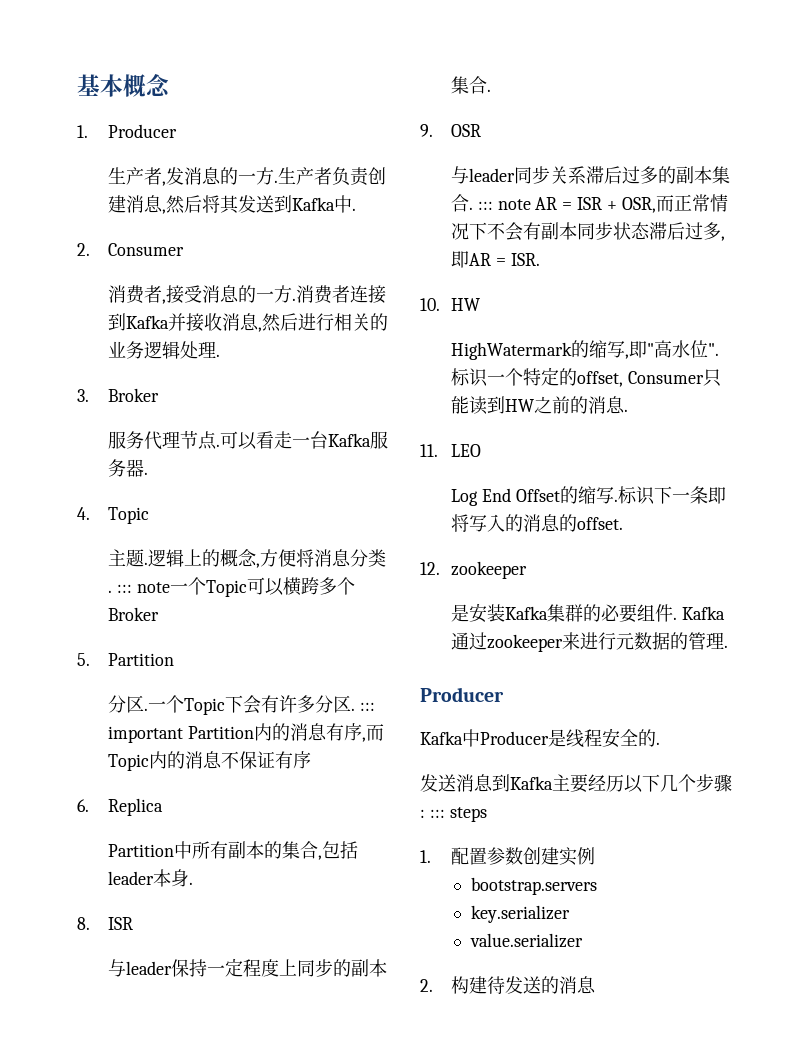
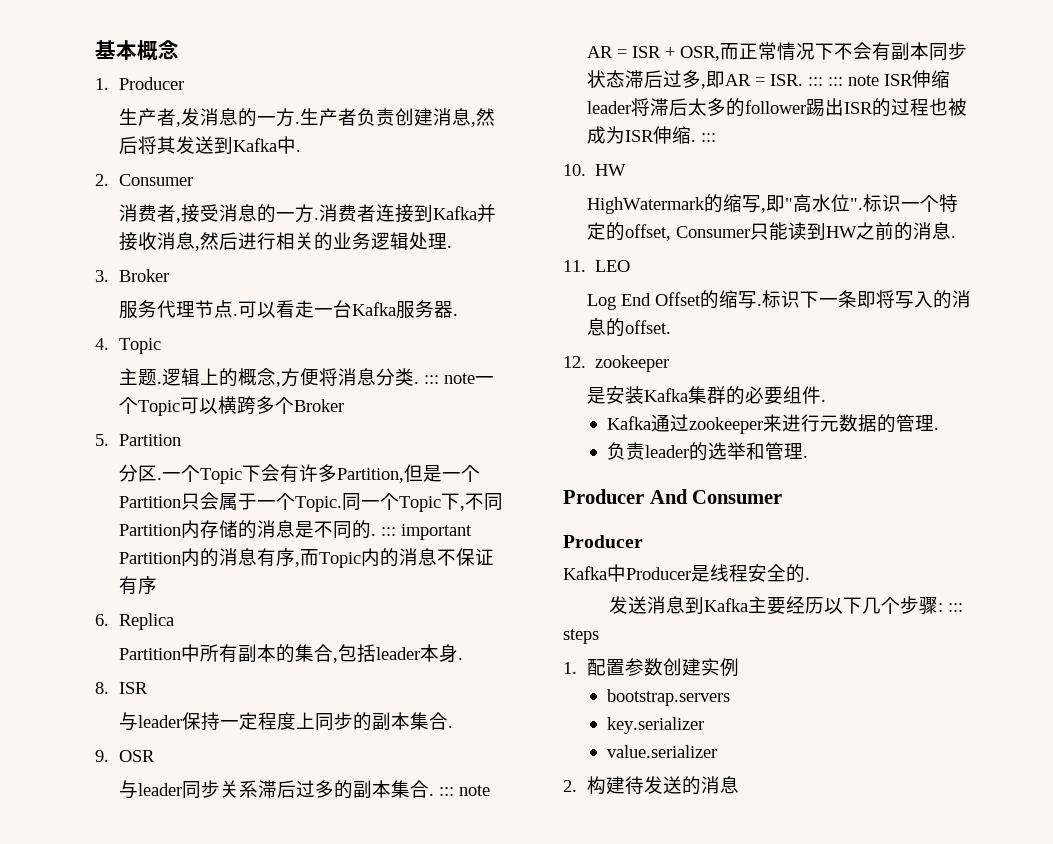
- 一个Topic下会有许多分区. ::: important Partition内的消息有序,而Topic内的消息不保证有序
+ 一个Topic下会有许多Partition,但是一个Partition只会属于一个Topic.同一个Topic下,不同Partition内存储的消息是不同的. ::: important Partition内的消息有序,而Topic内的消息不保证有序
- 与leader同步关系滞后过多的副本集合. ::: note AR = ISR + OSR,而正常情况下不会有副本同步状态滞后过多,即AR = ISR.
+ 与leader同步关系滞后过多的副本集合. ::: note AR = ISR + OSR,而正常情况下不会有副本同步状态滞后过多,即AR = ISR. ::: ::: note ISR伸缩leader将滞后太多的follower踢出ISR的过程也被成为ISR伸缩. :::
- 是安装Kafka集群的必要组件. Kafka通过zookeeper来进行元数据的管理.
+ 是安装Kafka集群的必要组件.
+ Kafka通过zookeeper来进行元数据的管理.
+ 负责leader的选举和管理.
+ Producer And Consumer

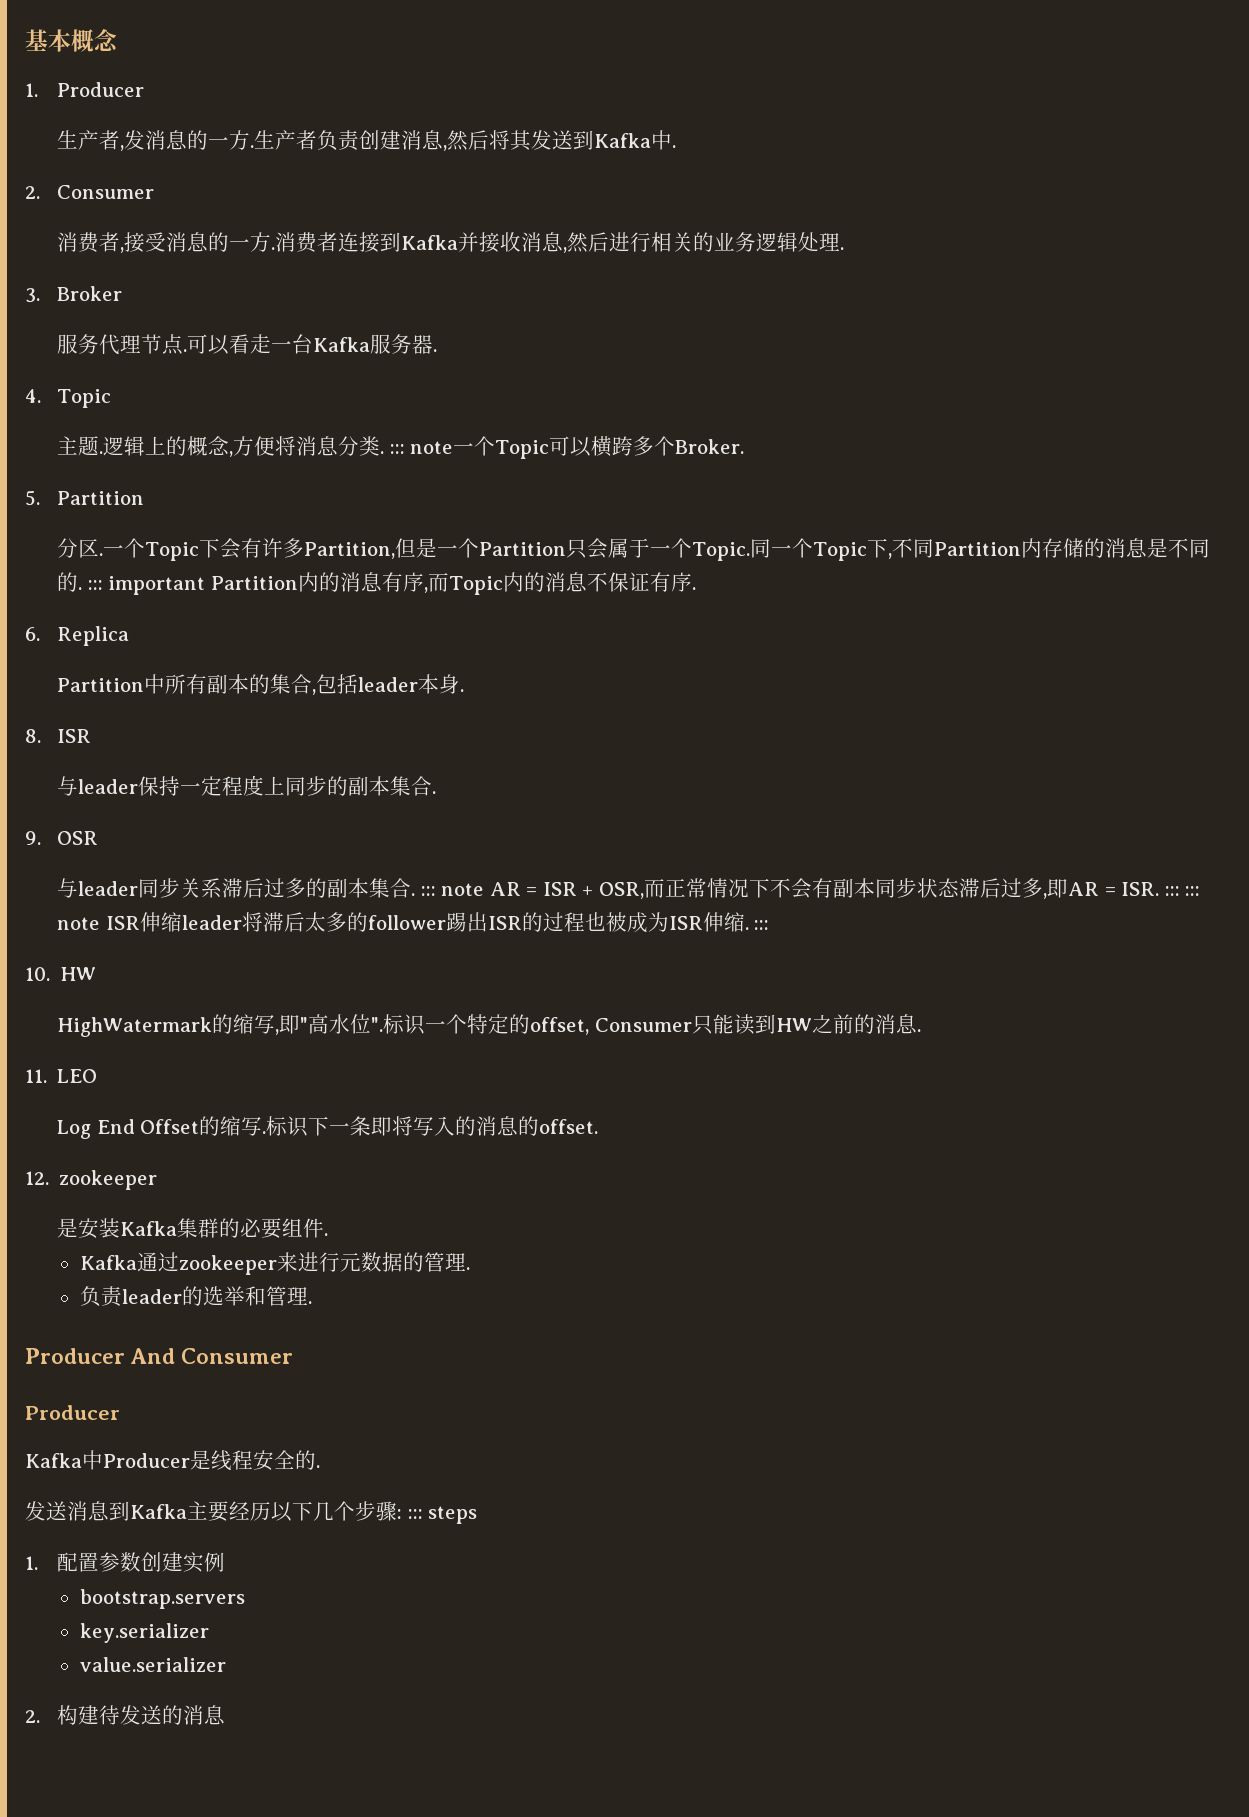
- 逻辑上的概念,方便将消息分类. ::: note一个Topic可以横跨多个Broker
+ 逻辑上的概念,方便将消息分类. ::: note一个Topic可以横跨多个Broker.
- 同一个Topic下,不同Partition内存储的消息是不同的. ::: important Partition内的消息有序,而Topic内的消息不保证有序
+ 同一个Topic下,不同Partition内存储的消息是不同的. ::: important Partition内的消息有序,而Topic内的消息不保证有序.

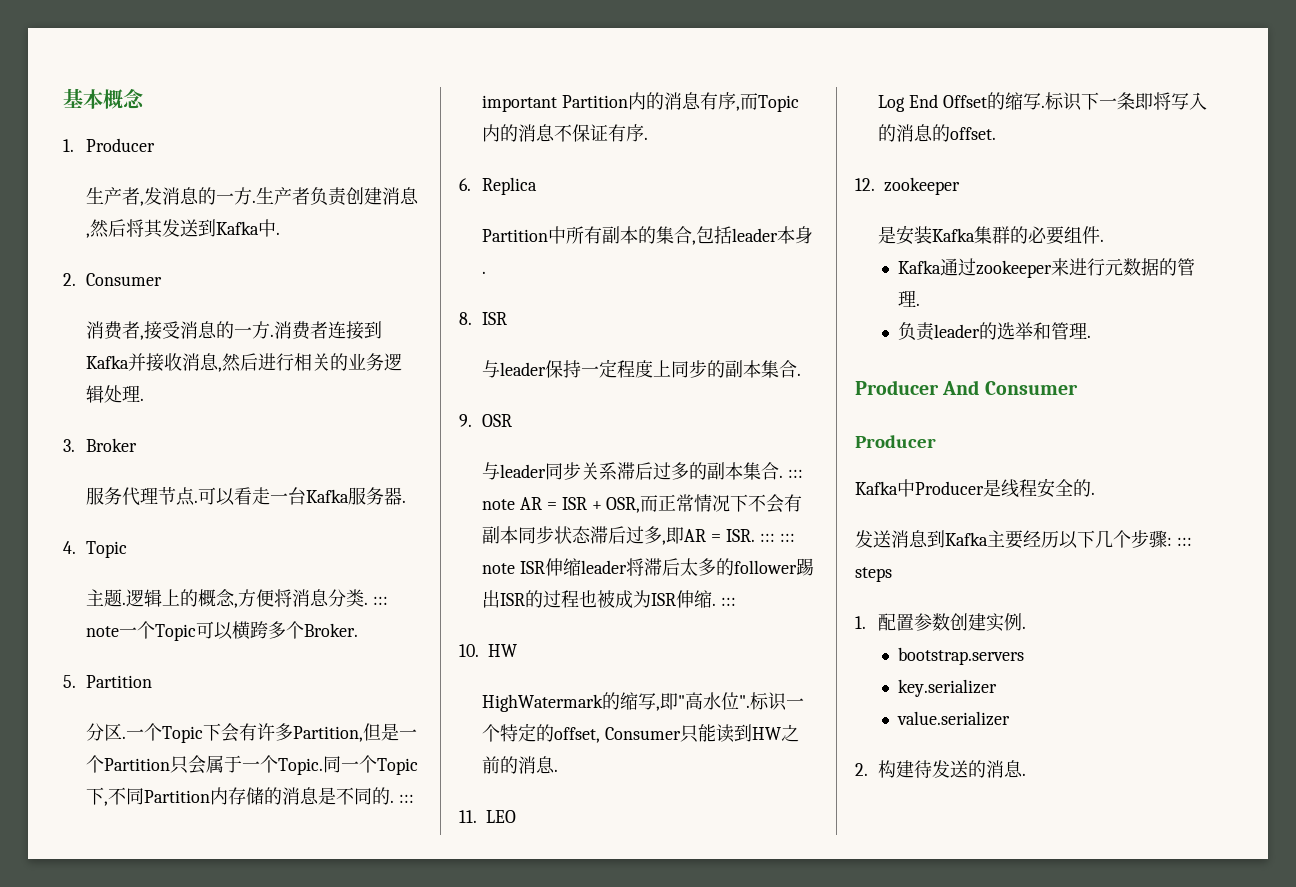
- 1.配置参数创建实例
+ 1.配置参数创建实例.
- 2.构建待发送的消息
+ 2.构建待发送的消息.

